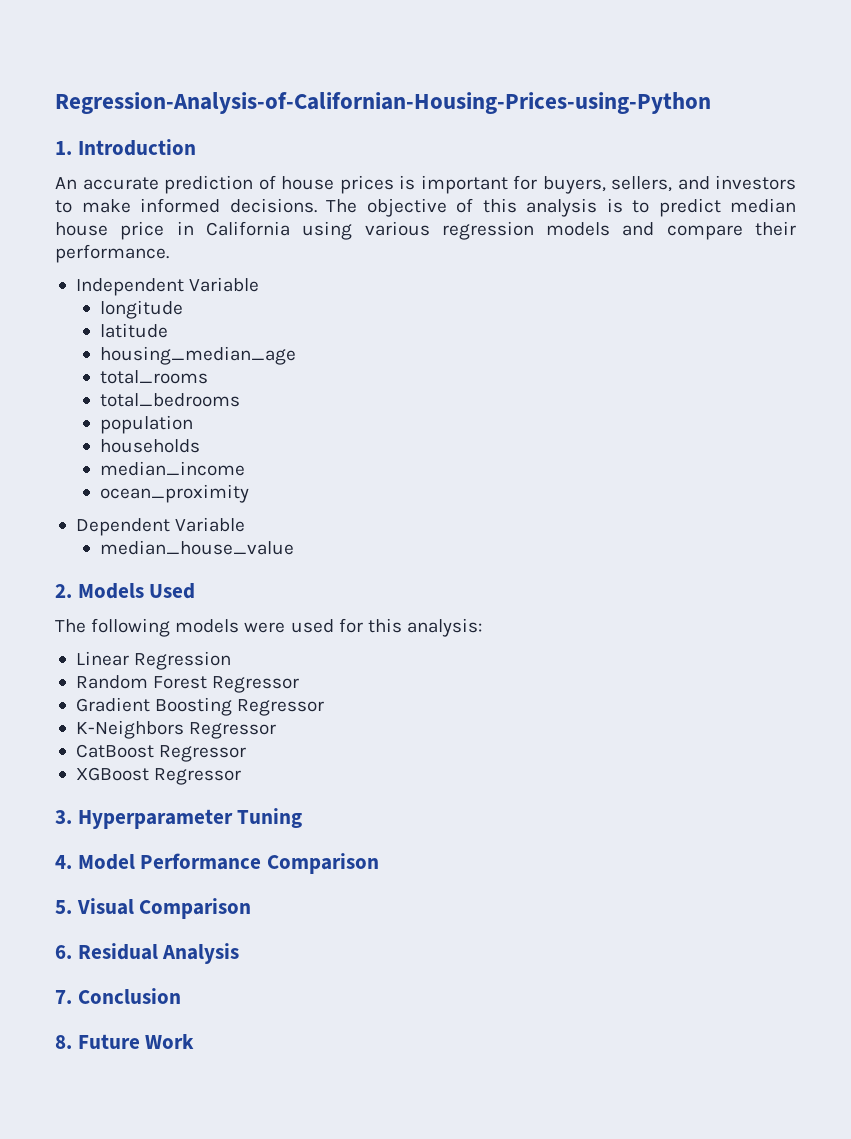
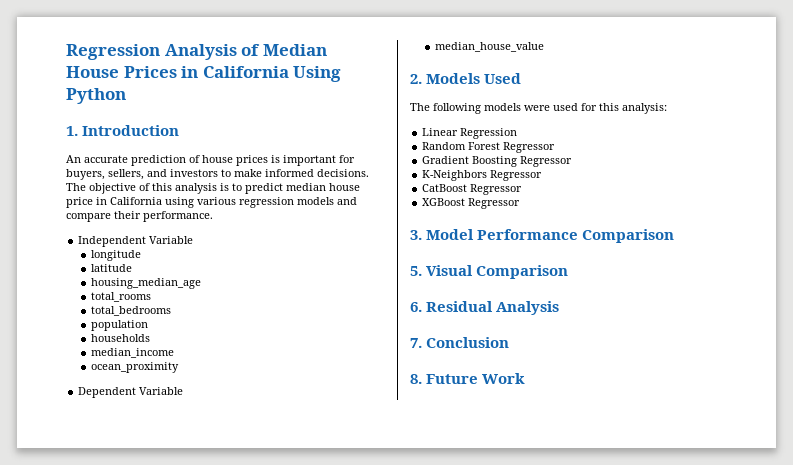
- Regression-Analysis-of-Californian-Housing-Prices-using-Python
+ Regression Analysis of Median House Prices in California Using Python
- 3. Hyperparameter Tuning
- 4. Model Performance Comparison
+ 3. Model Performance Comparison

